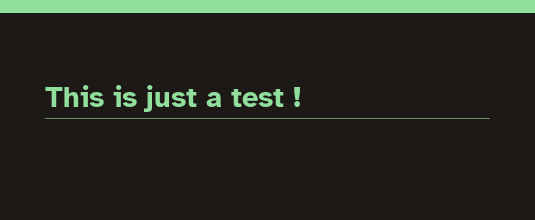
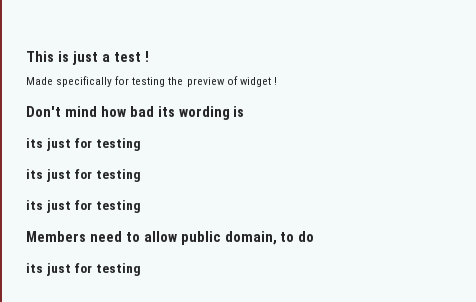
+ Made specifically for testing the preview of widget !
+ Don't mind how bad its wording is
+ its just for testing
+ its just for testing
+ its just for testing
+ Members need to allow public domain, to do
+ its just for testing

